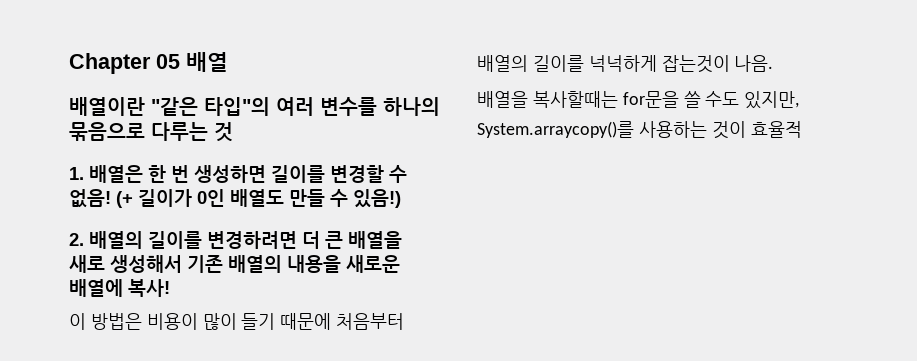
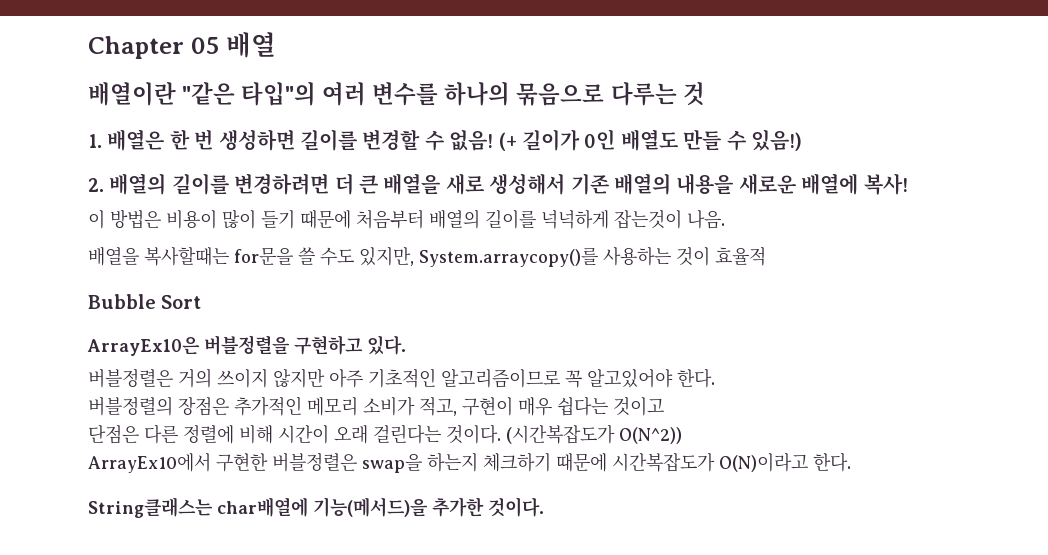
+ Bubble Sort
+ ArrayEx10은 버블정렬을 구현하고 있다.
+ 버블정렬은 거의 쓰이지 않지만 아주 기초적인 알고리즘이므로 꼭 알고있어야 한다.
+ 버블정렬의 장점은 추가적인 메모리 소비가 적고, 구현이 매우 쉽다는 것이고
+ 단점은 다른 정렬에 비해 시간이 오래 걸린다는 것이다. (시간복잡도가 O(N^2))
+ ArrayEx10에서 구현한 버블정렬은 swap을 하는지 체크하기 때문에 시간복잡도가 O(N)이라고 한다.
+ String클래스는 char배열에 기능(메서드)을 추가한 것이다.

